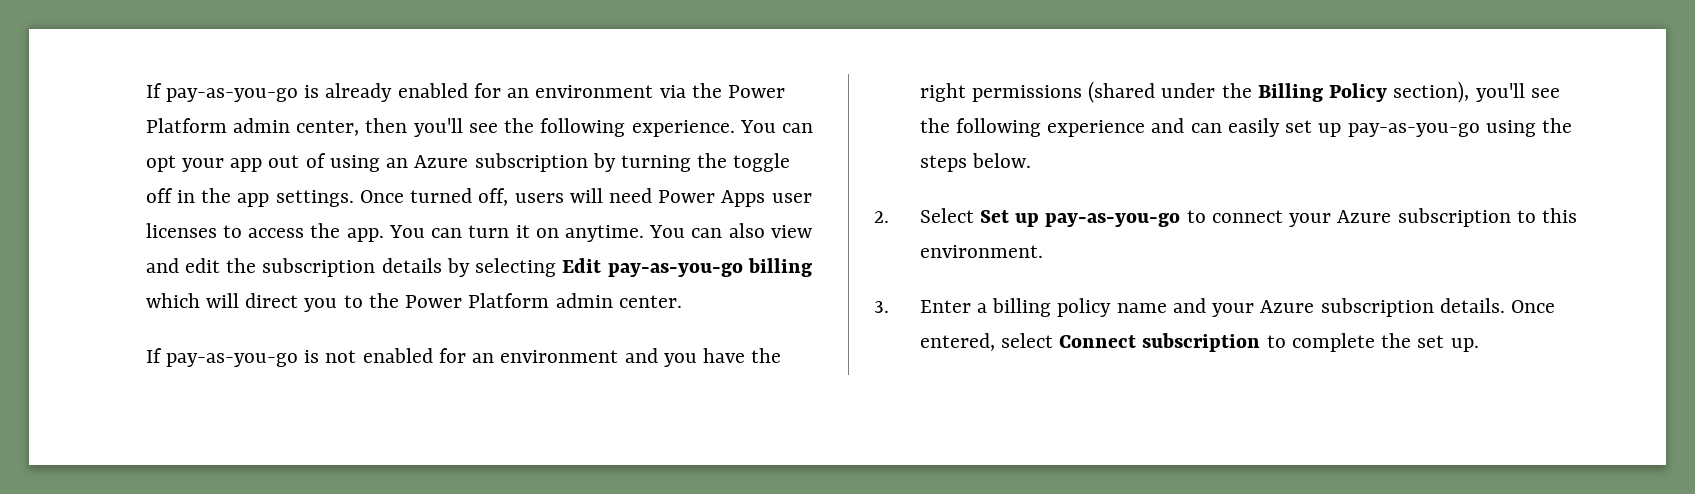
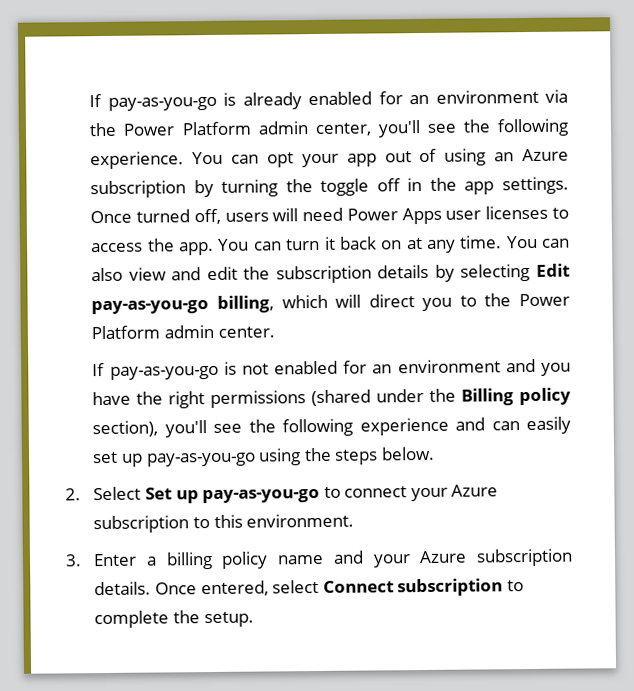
- If pay-as-you-go is already enabled for an environment via the Power Platform admin center, then you'll see the following experience.
+ If pay-as-you-go is already enabled for an environment via the Power Platform admin center, you'll see the following experience.
- You can turn it on anytime.
+ You can turn it back on at any time.
- You can also view and edit the subscription details by selecting Edit pay-as-you-go billing which will direct you to the Power Platform admin center.
+ You can also view and edit the subscription details by selecting Edit pay-as-you-go billing, which will direct you to the Power Platform admin center.
- If pay-as-you-go is not enabled for an environment and you have the right permissions (shared under the Billing Policy section), you'll see the following experience and can easily set up pay-as-you-go using the steps below.
+ If pay-as-you-go is not enabled for an environment and you have the right permissions (shared under the Billing policy section), you'll see the following experience and can easily set up pay-as-you-go using the steps below.
- Once entered, select Connect subscription to complete the set up.
+ Once entered, select Connect subscription to complete the setup.

